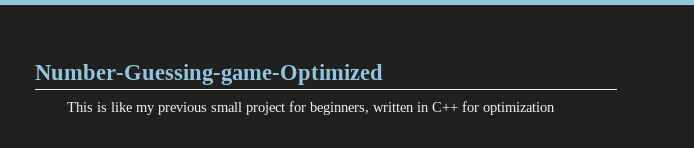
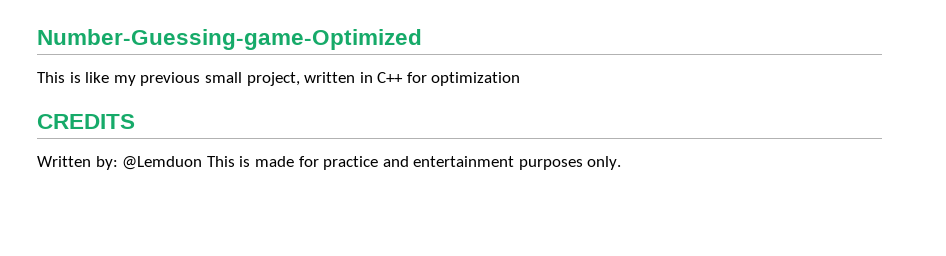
- This is like my previous small project for beginners, written in C++ for optimization
+ This is like my previous small project, written in C++ for optimization
+ CREDITS
+ Written by: @Lemduon This is made for practice and entertainment purposes only.

